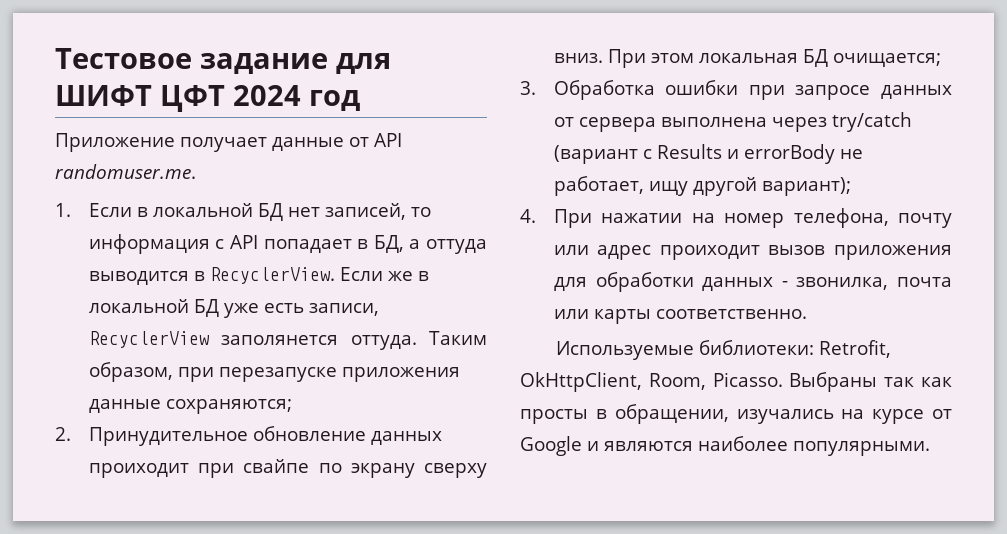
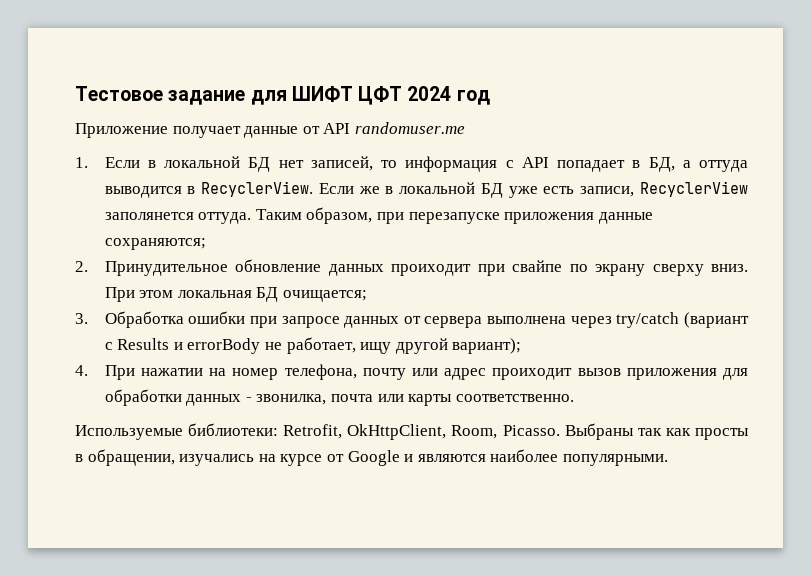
- Приложение получает данные от API randomuser.me.
+ Приложение получает данные от API randomuser.me

